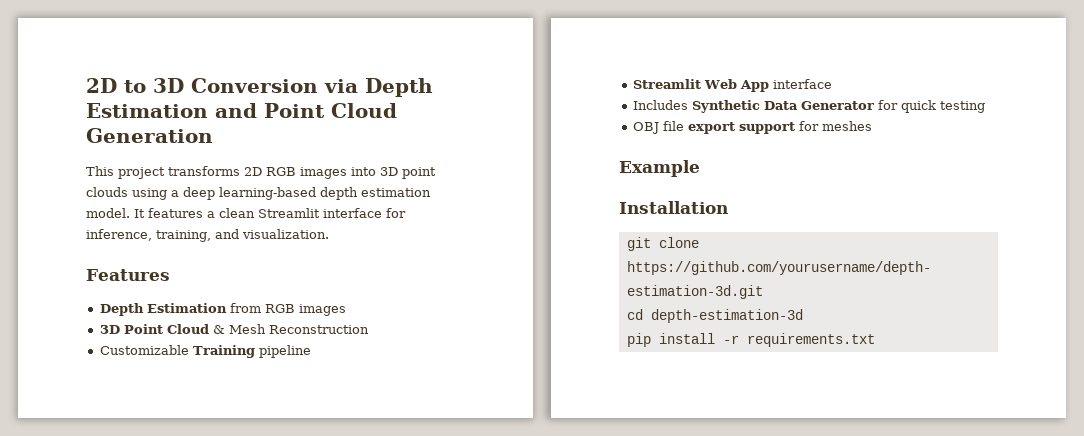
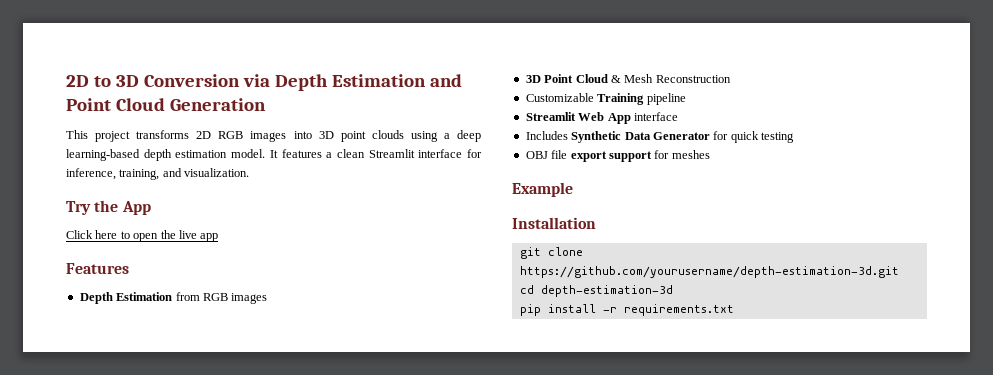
+ Try the App
+ Click here to open the live app

